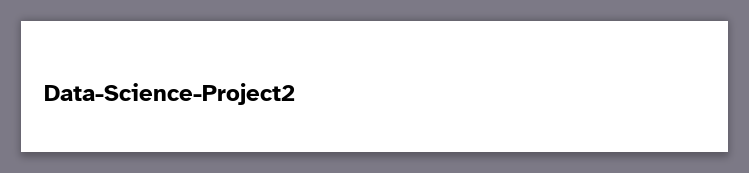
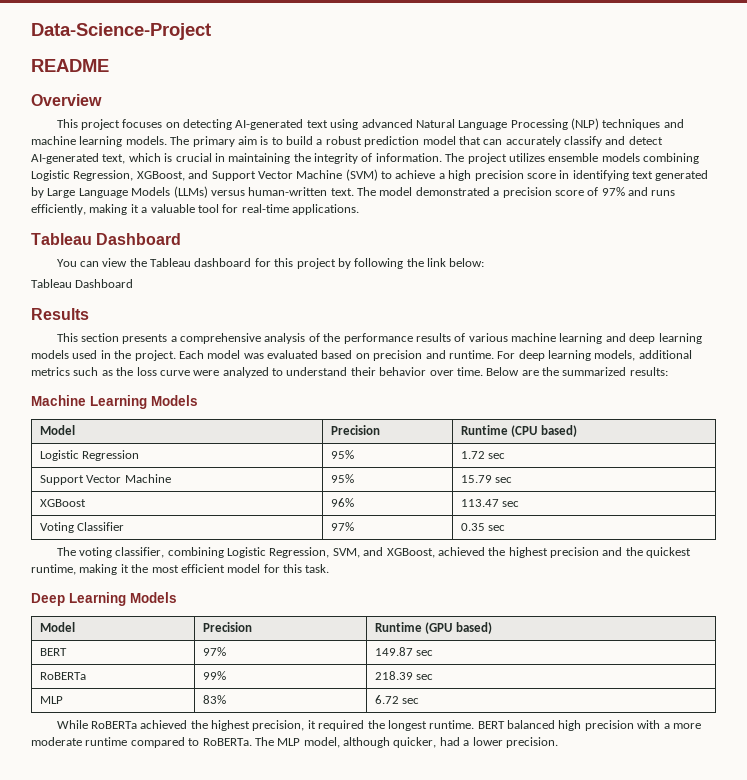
- Data-Science-Project2
+ Data-Science-Project
+ README
+ Overview
+ This project focuses on detecting AI-generated text using advanced Natural Language Processing (NLP) techniques and machine learning models. The primary aim is to build a robust prediction model that can accurately classify and detect AI-generated text, which is crucial in maintaining the integrity of information. The project utilizes ensemble models combining Logistic Regression, XGBoost, and Support Vector Machine (SVM) to achieve a high precision score in identifying text generated by Large Language Models (LLMs) versus human-written text. The model demonstrated a precision score of 97% and runs efficiently, making it a valuable tool for real-time applications.
+ Tableau Dashboard
+ You can view the Tableau dashboard for this project by following the link below:
+ Tableau Dashboard
+ Results
+ This section presents a comprehensive analysis of the performance results of various machine learning and deep learning models used in the project. Each model was evaluated based on precision and runtime. For deep learning models, additional metrics such as the loss curve were analyzed to understand their behavior over time. Below are the summarized results:
+ Machine Learning Models
+ Model | Precision | Runtime (CPU based)
+ Logistic Regression | 95% | 1.72 sec
+ Support Vector Machine | 95% | 15.79 sec
+ XGBoost | 96% | 113.47 sec
+ Voting Classifier | 97% | 0.35 sec
+ The voting classifier, combining Logistic Regression, SVM, and XGBoost, achieved the highest precision and the quickest runtime, making it the most efficient model for this task.
+ Deep Learning Models
+ Model | Precision | Runtime (GPU based)
+ BERT | 97% | 149.87 sec
+ RoBERTa | 99% | 218.39 sec
+ MLP | 83% | 6.72 sec
+ While RoBERTa achieved the highest precision, it required the longest runtime. BERT balanced high precision with a more moderate runtime compared to RoBERTa. The MLP model, although quicker, had a lower precision.

